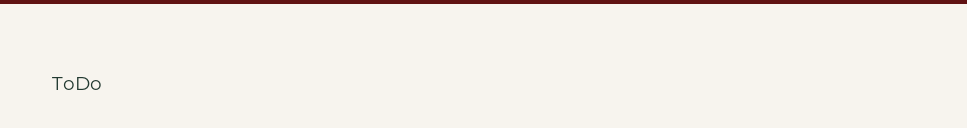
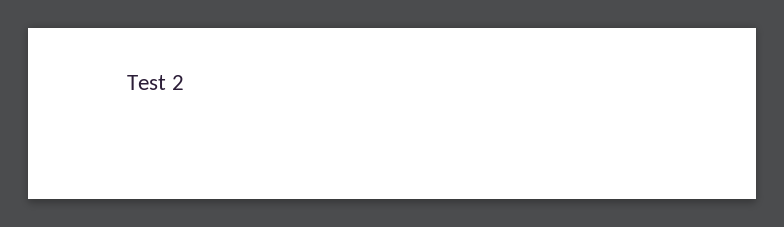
- ToDo
+ Test 2

